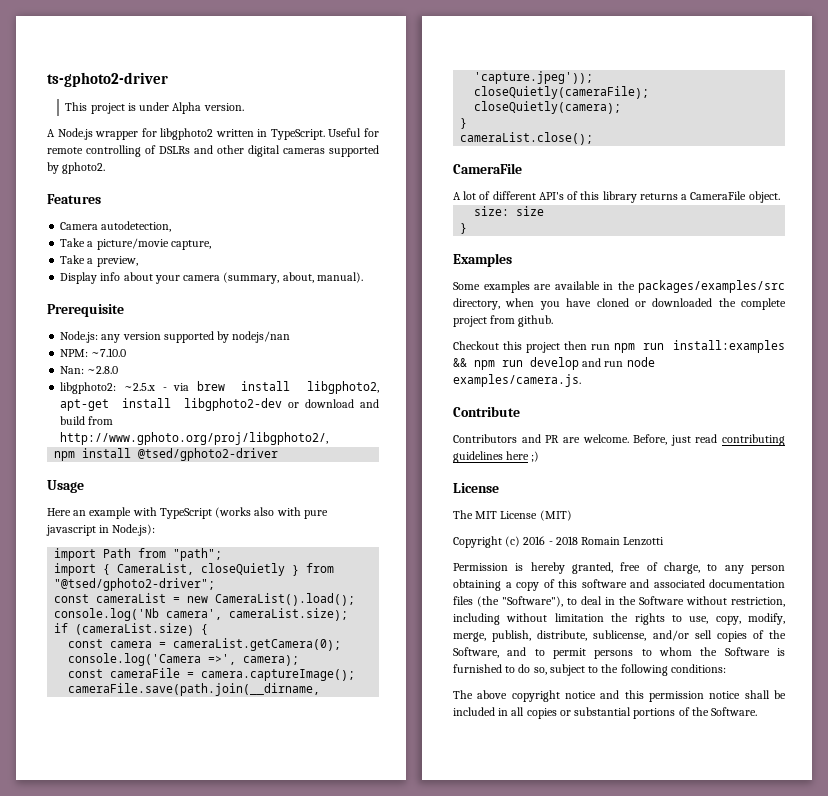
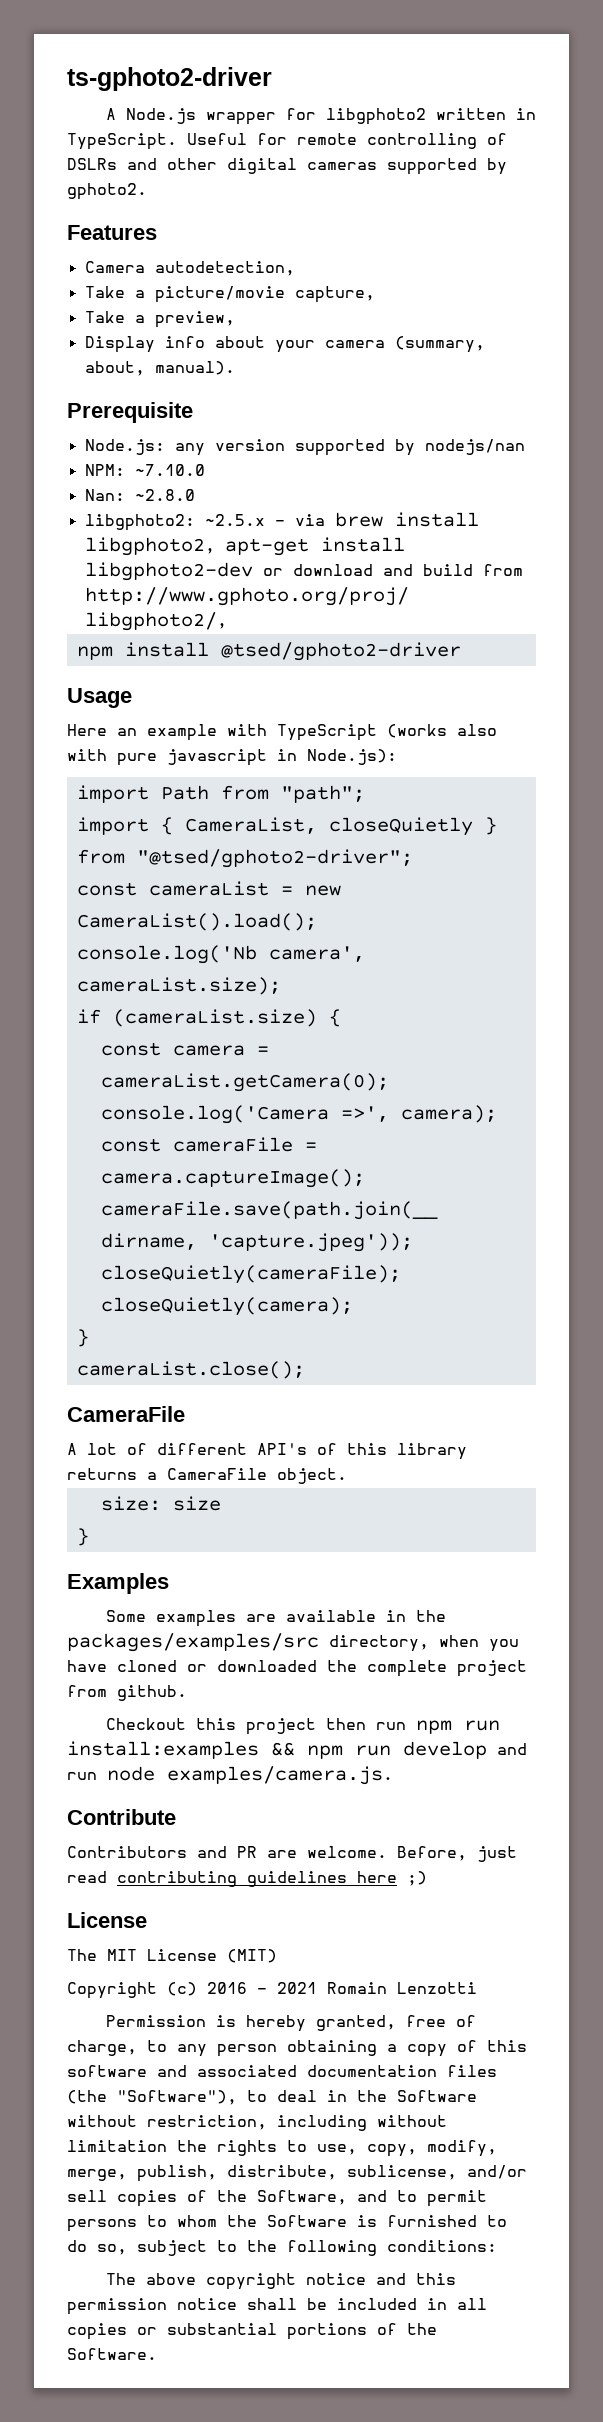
- This project is under Alpha version.
- Copyright (c) 2016 - 2018 Romain Lenzotti
+ Copyright (c) 2016 - 2021 Romain Lenzotti

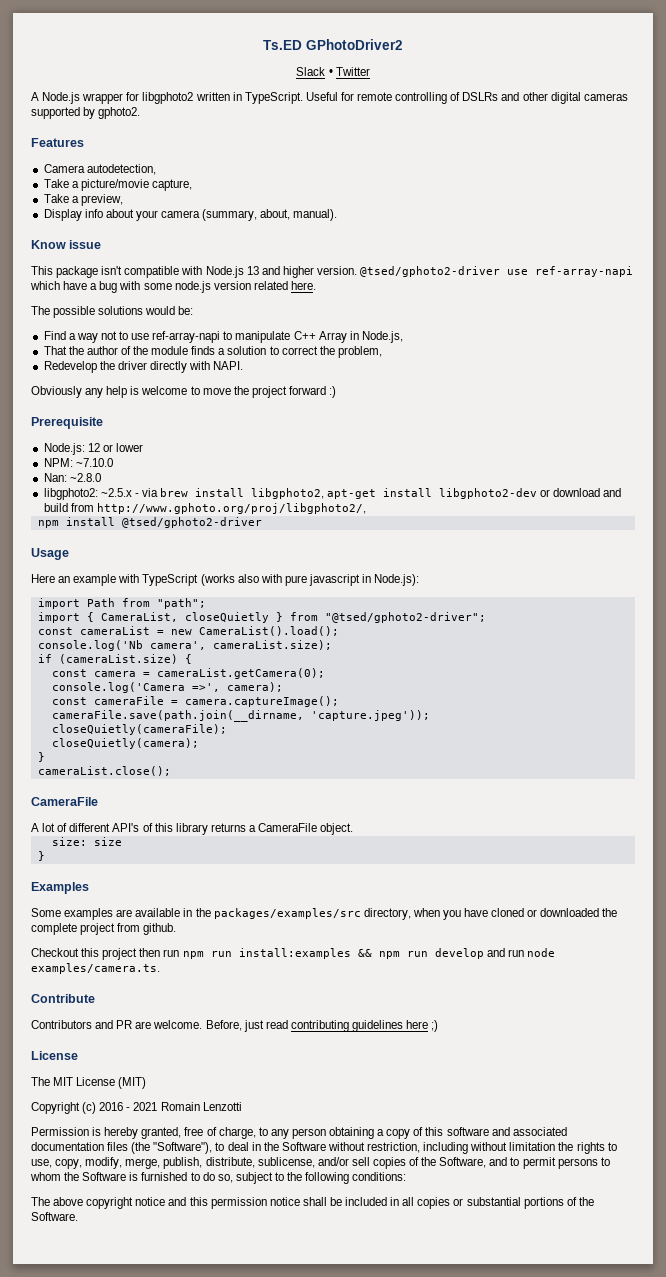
- ts-gphoto2-driver
+ Ts.ED GPhotoDriver2
+ Slack • Twitter
+ Know issue
+ This package isn't compatible with Node.js 13 and higher version. @tsed/gphoto2-driver use ref-array-napi which have a bug with some node.js version related here.
+ The possible solutions would be:
+ Find a way not to use ref-array-napi to manipulate C++ Array in Node.js,
+ That the author of the module finds a solution to correct the problem,
+ Redevelop the driver directly with NAPI.
+ Obviously any help is welcome to move the project forward :)
  Prerequisite
- Node.js: any version supported by nodejs/nan
+ Node.js: 12 or lower
- Checkout this project then run npm run install:examples && npm run develop and run node examples/camera.js.
+ Checkout this project then run npm run install:examples && npm run develop and run node examples/camera.ts.

